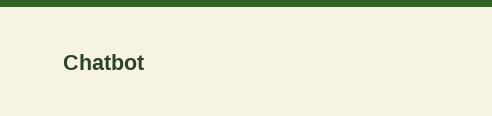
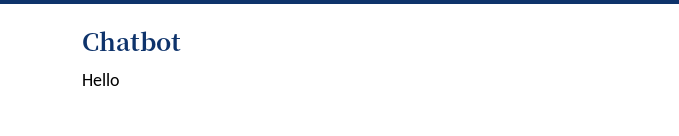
+ Hello

